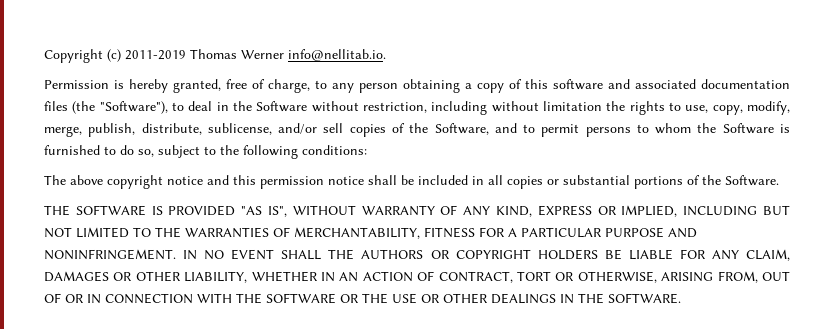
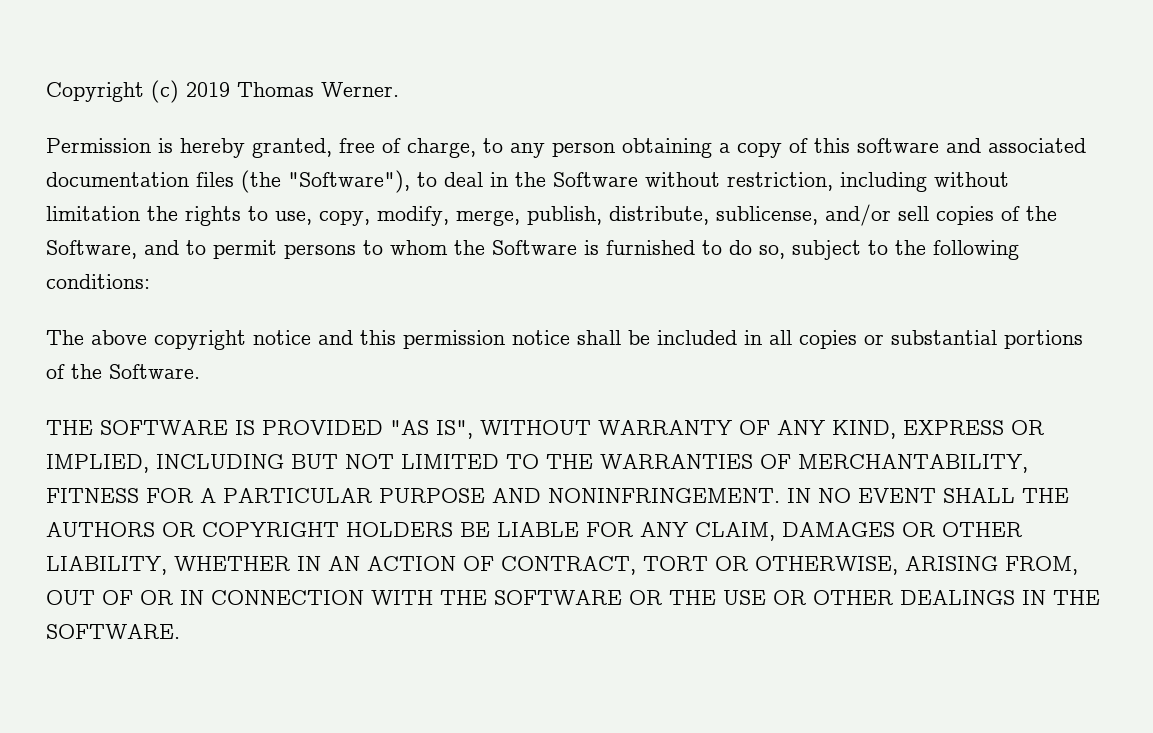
- Copyright (c) 2011-2019 Thomas Werner info@nellitab.io.
+ Copyright (c) 2019 Thomas Werner.

